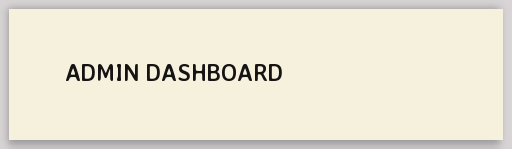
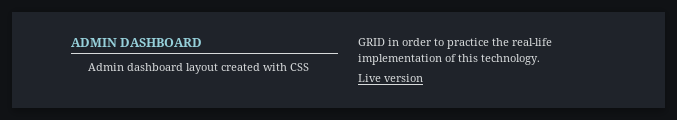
+ Admin dashboard layout created with CSS GRID in order to practice the real-life implementation of this technology.
+ Live version

